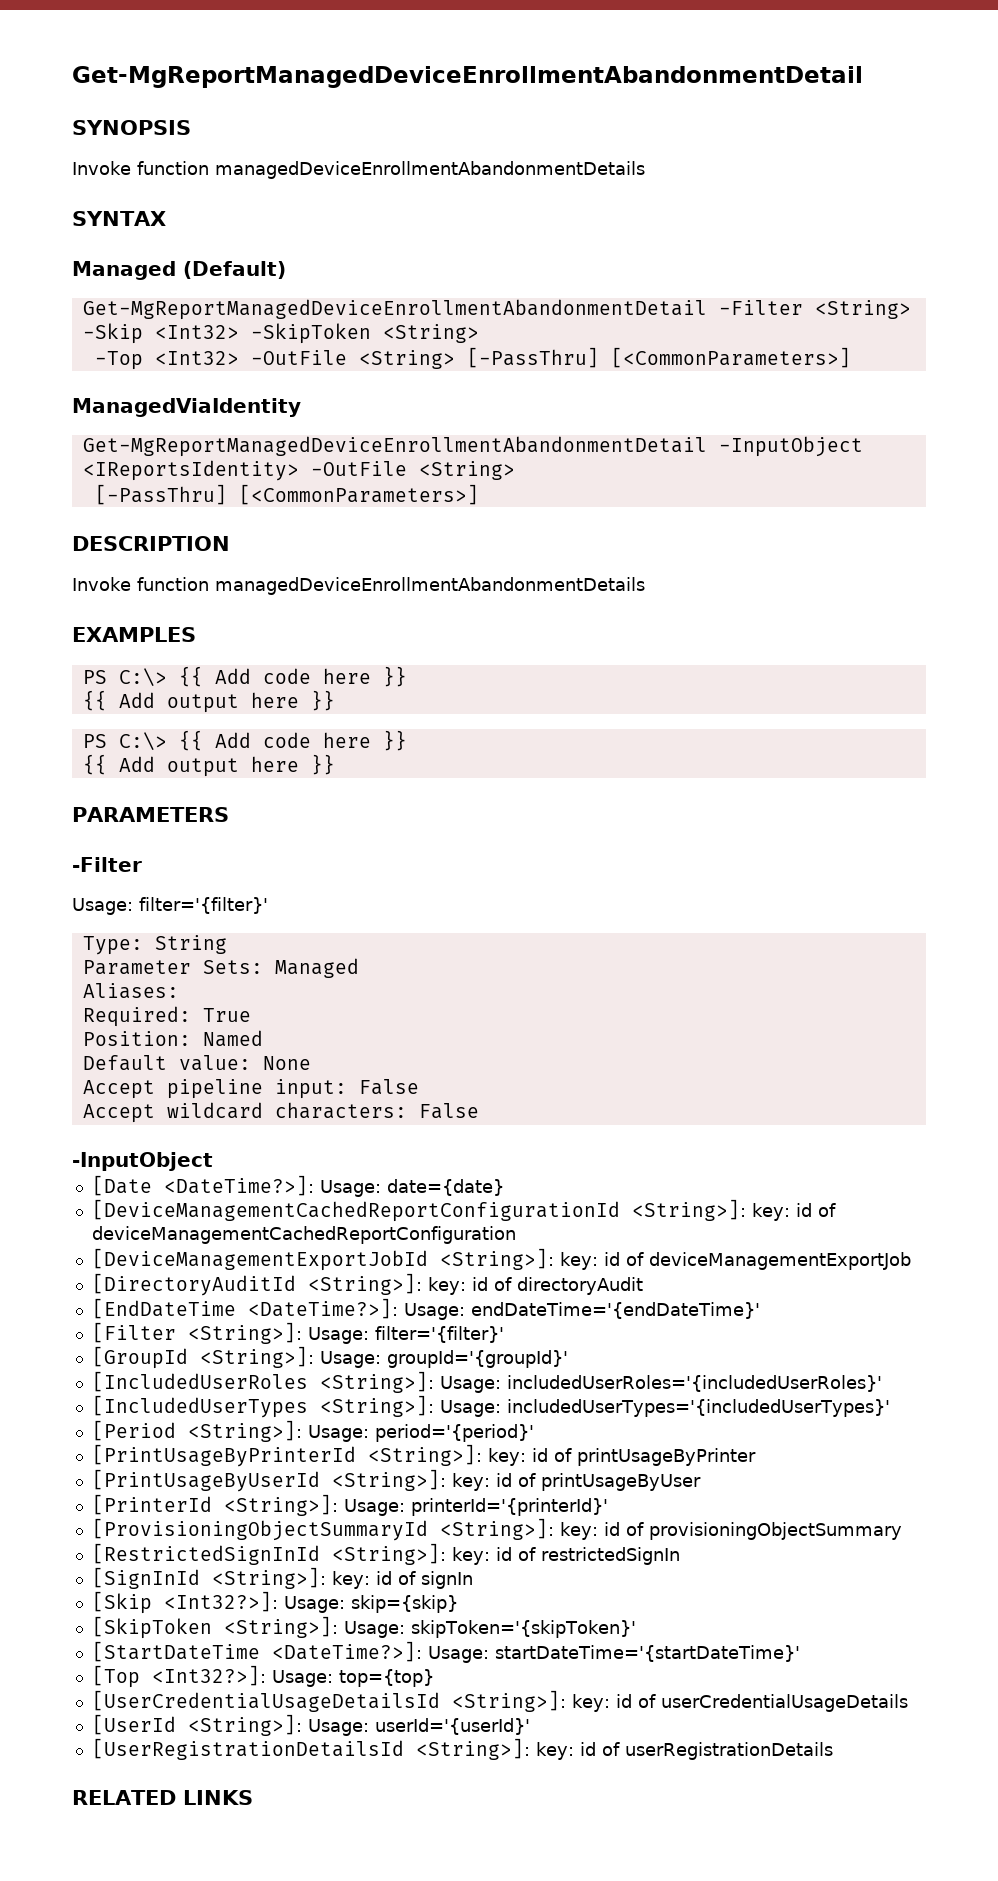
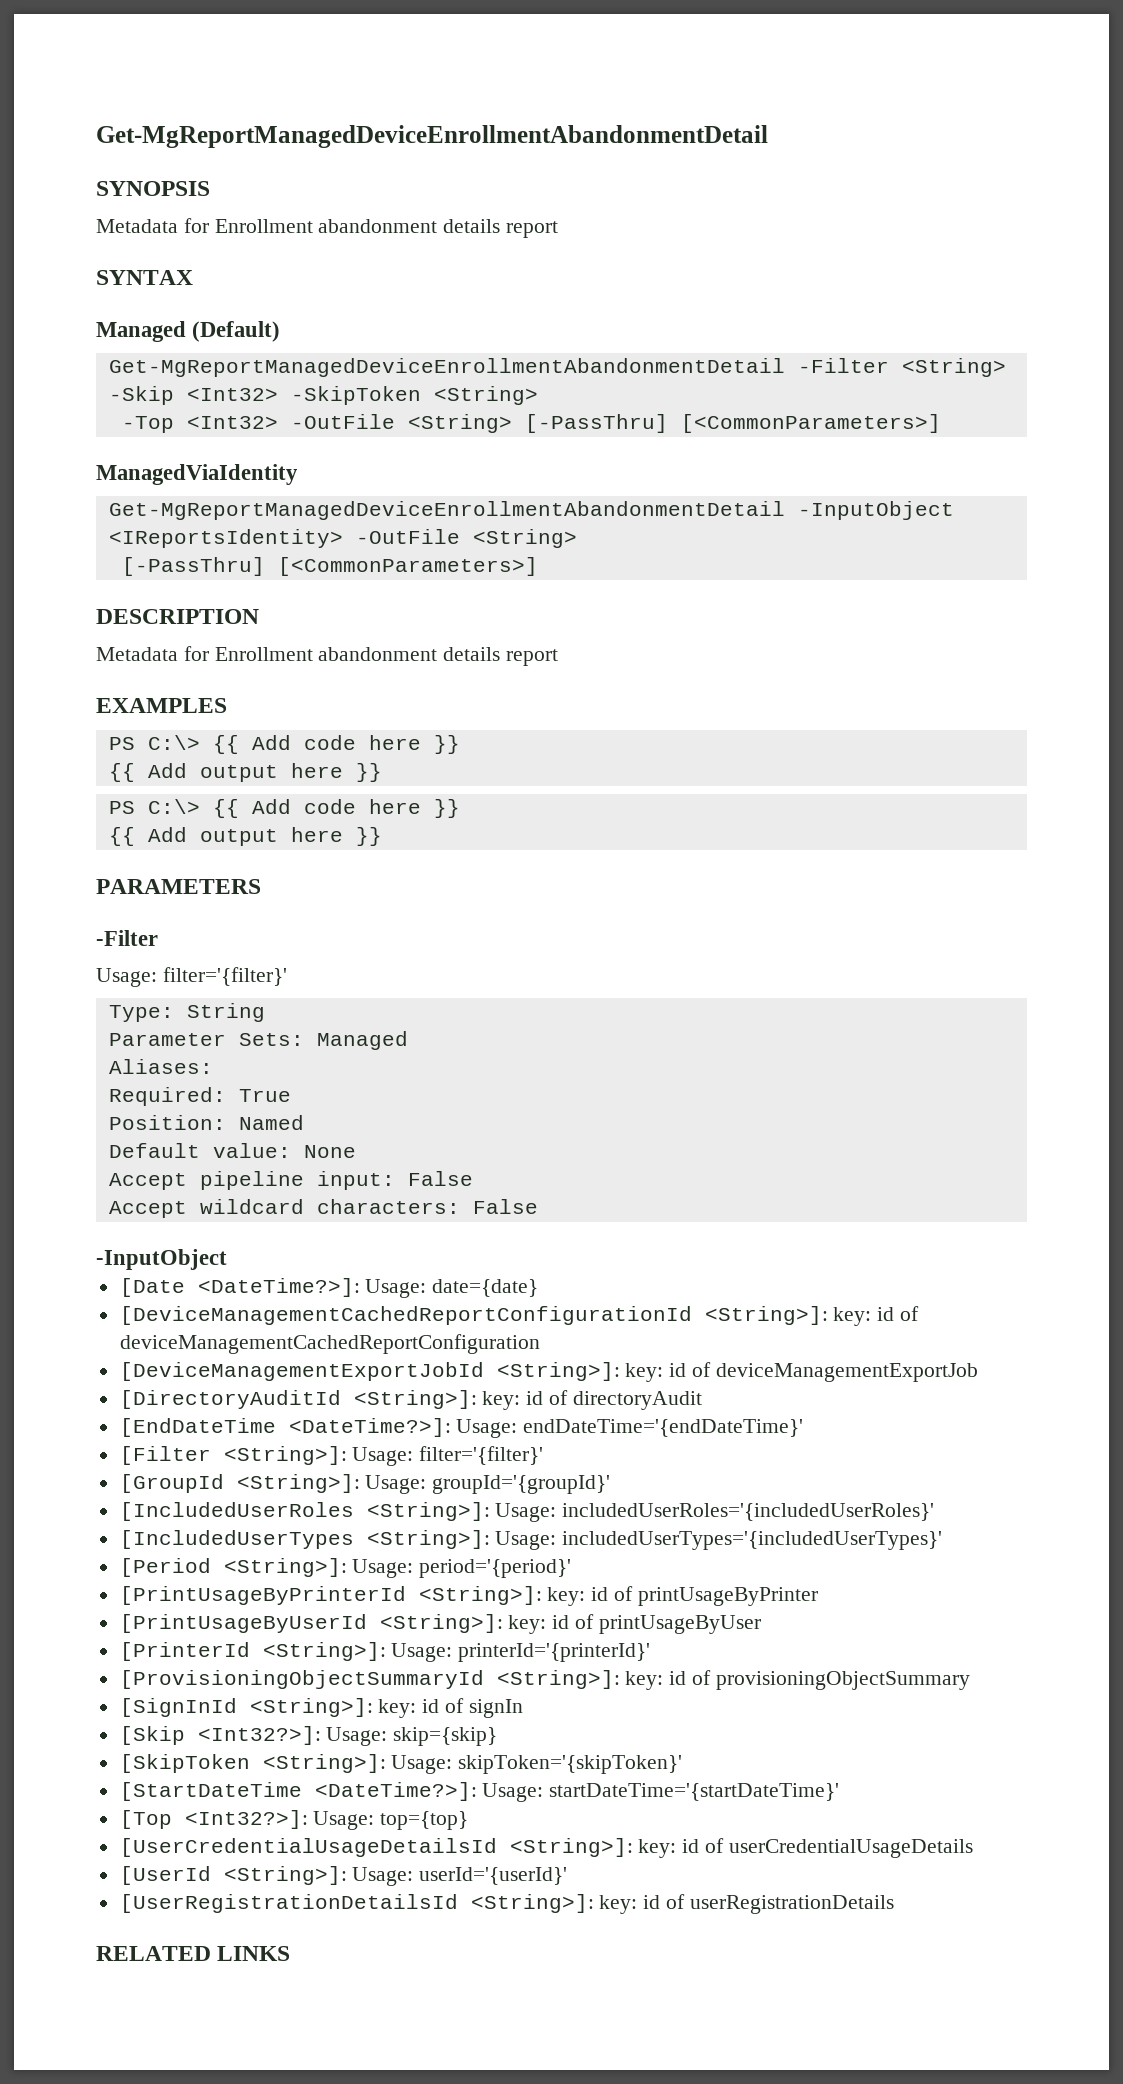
  SYNOPSIS
- Invoke function managedDeviceEnrollmentAbandonmentDetails
+ Metadata for Enrollment abandonment details report
  DESCRIPTION
- Invoke function managedDeviceEnrollmentAbandonmentDetails
+ Metadata for Enrollment abandonment details report
- [RestrictedSignInId <String>]: key: id of restrictedSignIn

